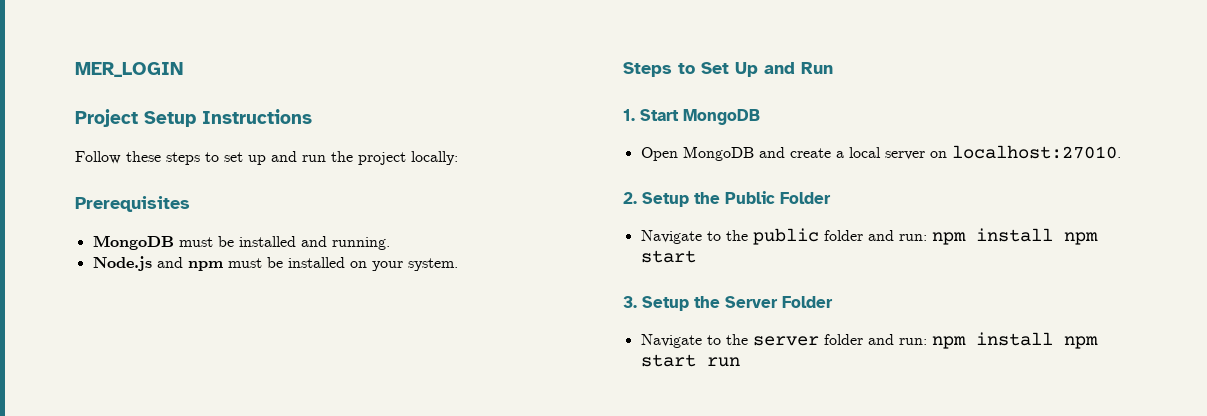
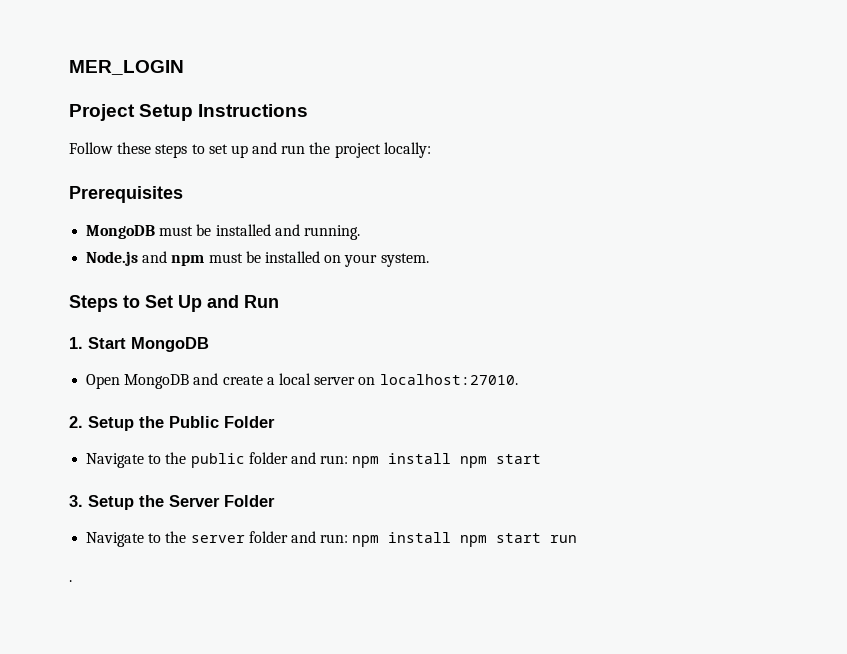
+ .

